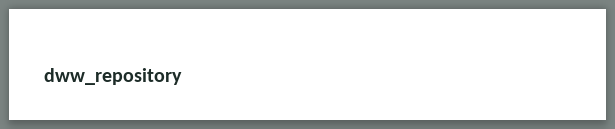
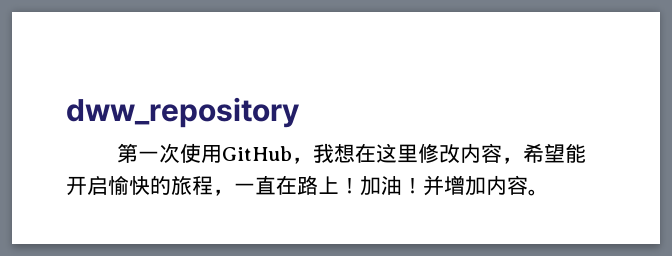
+ 第一次使用GitHub，我想在这里修改内容，希望能开启愉快的旅程，一直在路上！加油！并增加内容。

